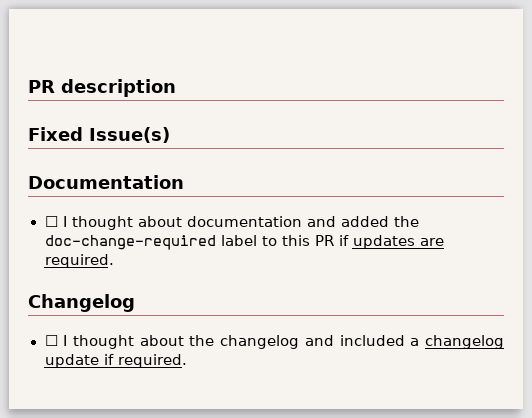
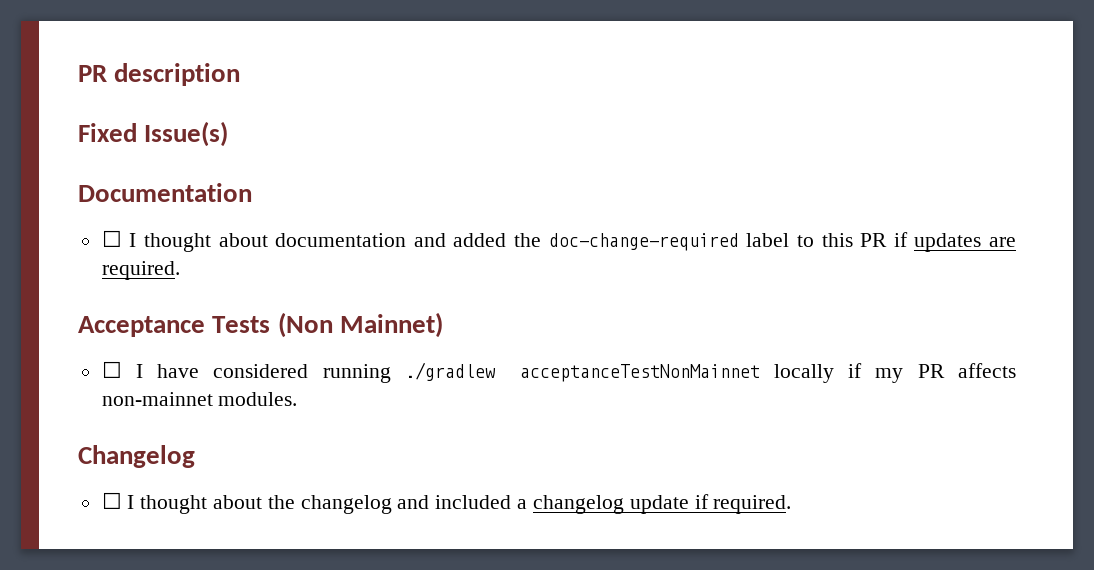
+ Acceptance Tests (Non Mainnet)
+ ☐ I have considered running ./gradlew acceptanceTestNonMainnet locally if my PR affects non-mainnet modules.

